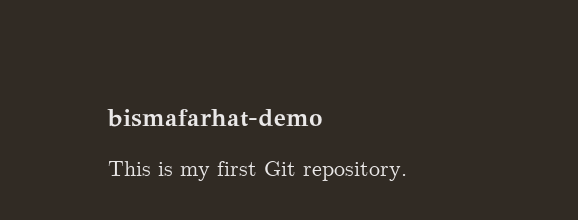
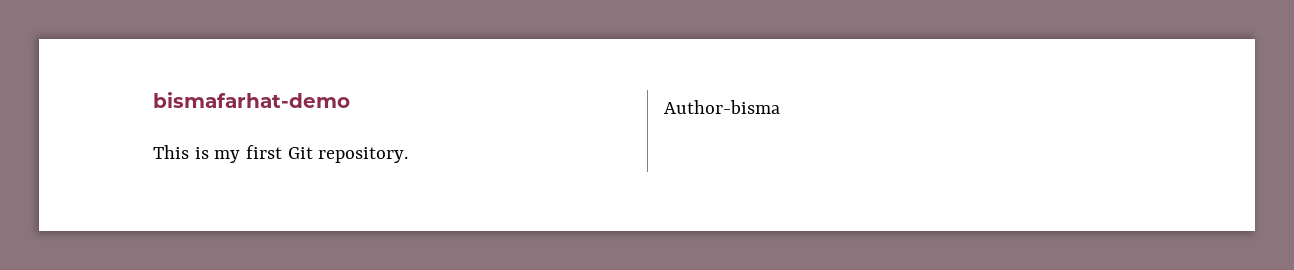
+ Author-bisma

